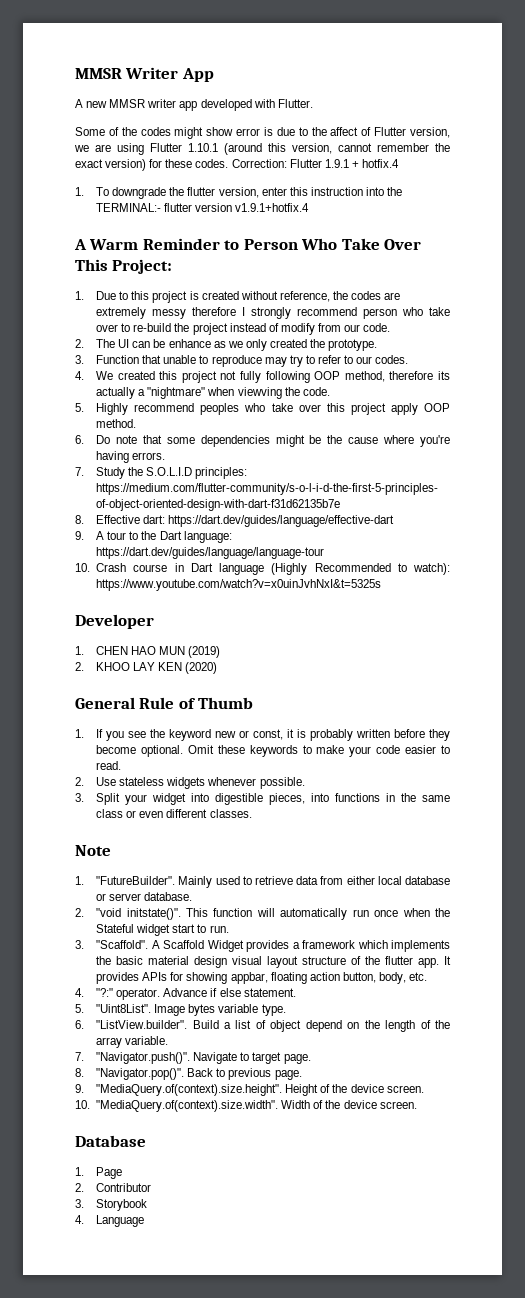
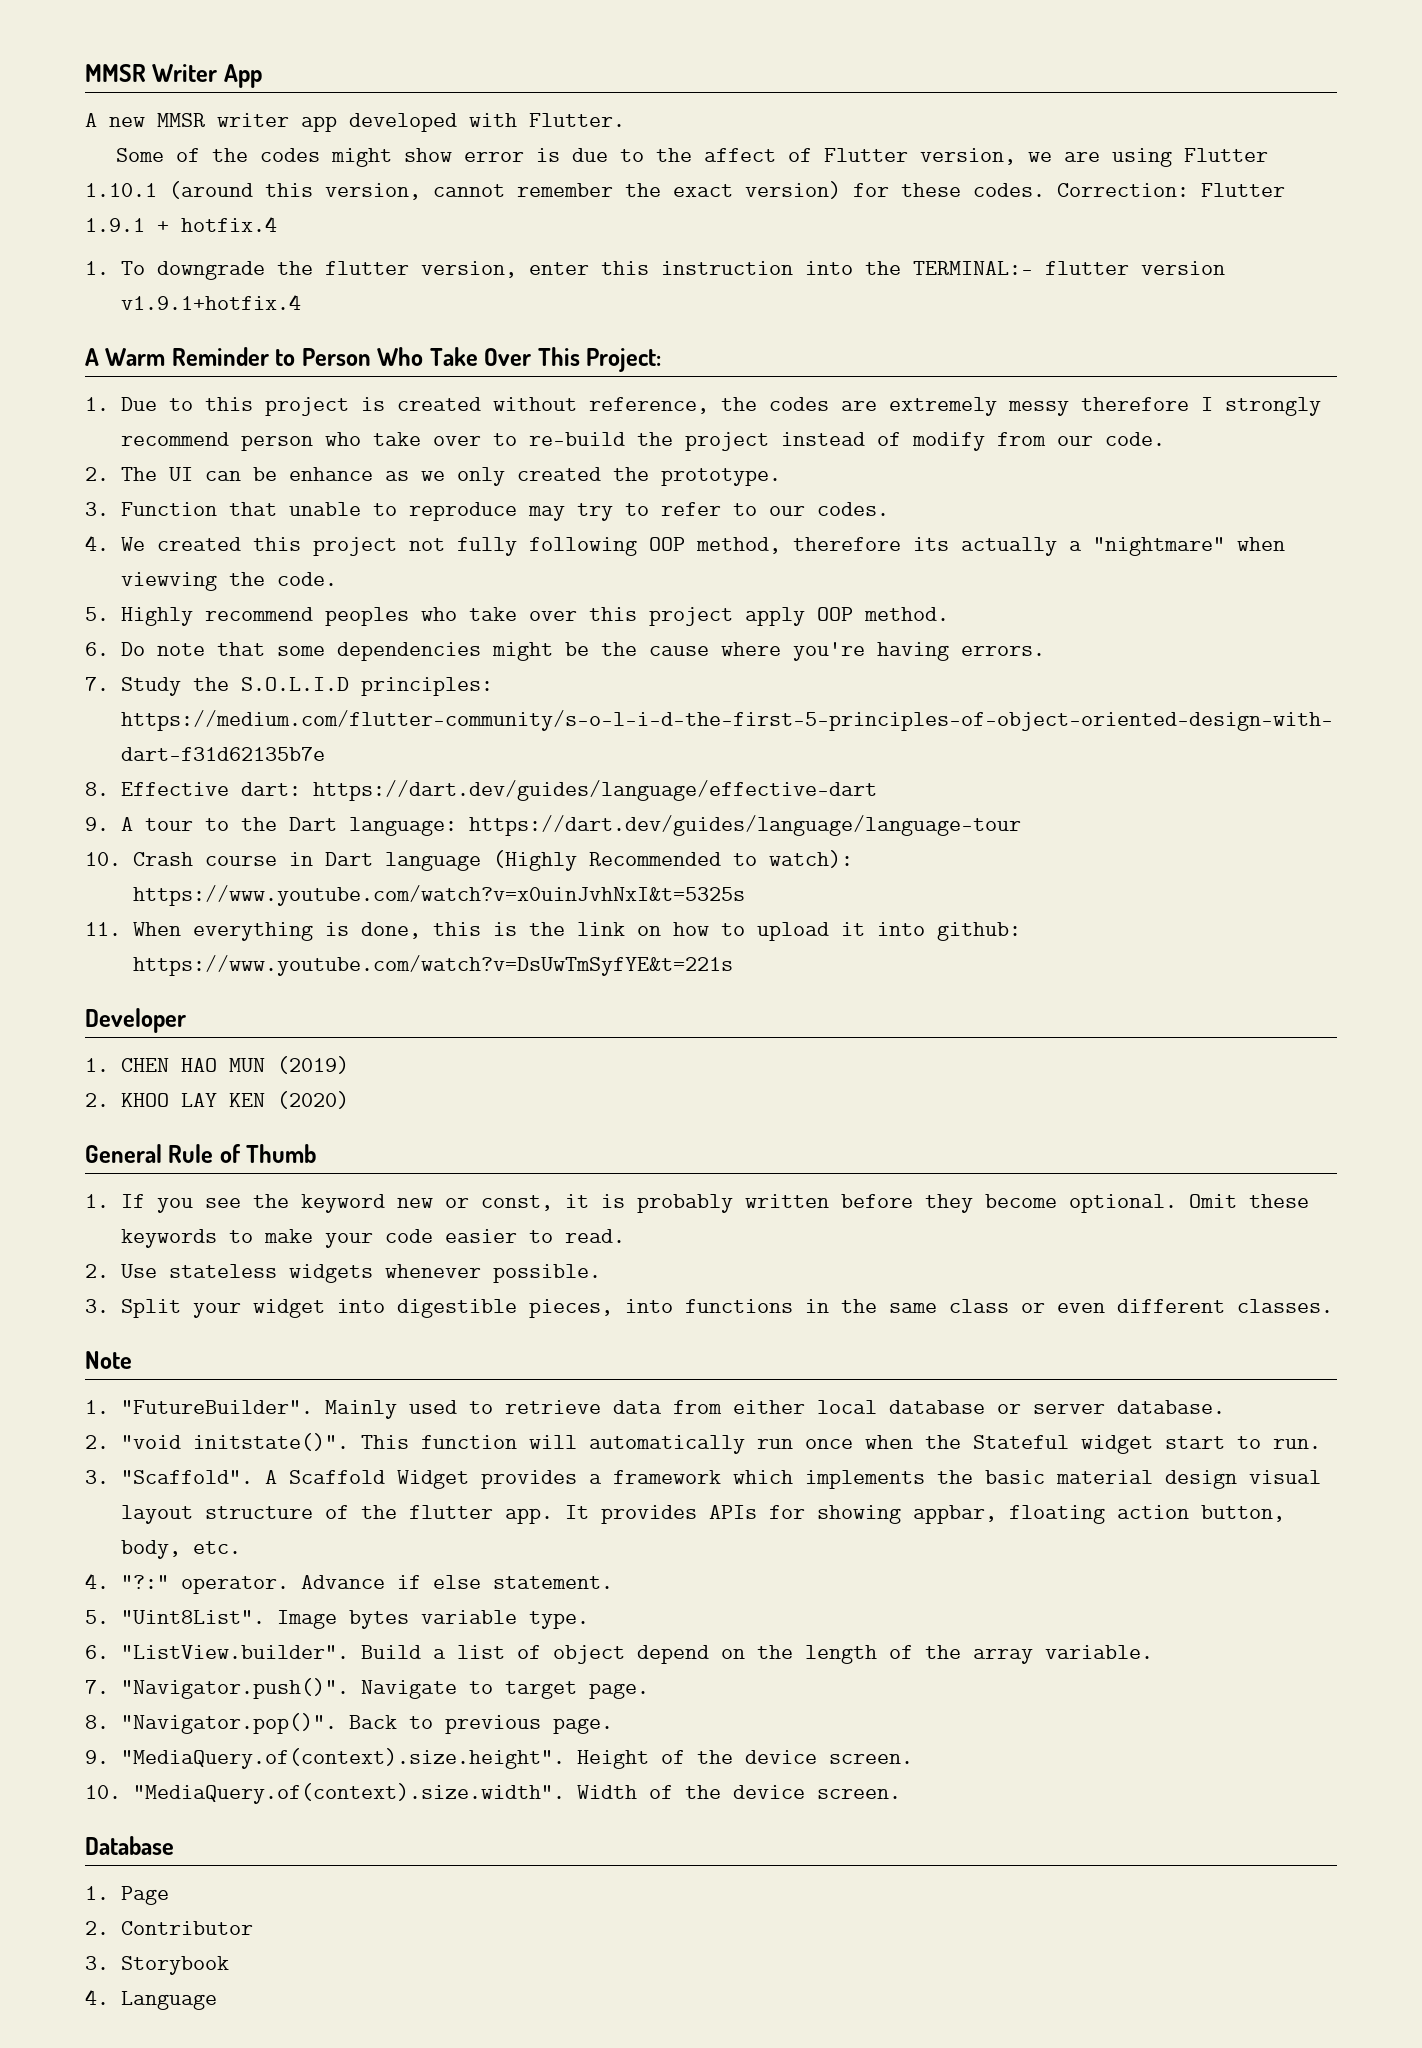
+ 11. When everything is done, this is the link on how to upload it into github: https://www.youtube.com/watch?v=DsUwTmSyfYE&t=221s

